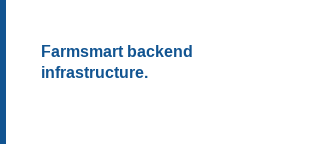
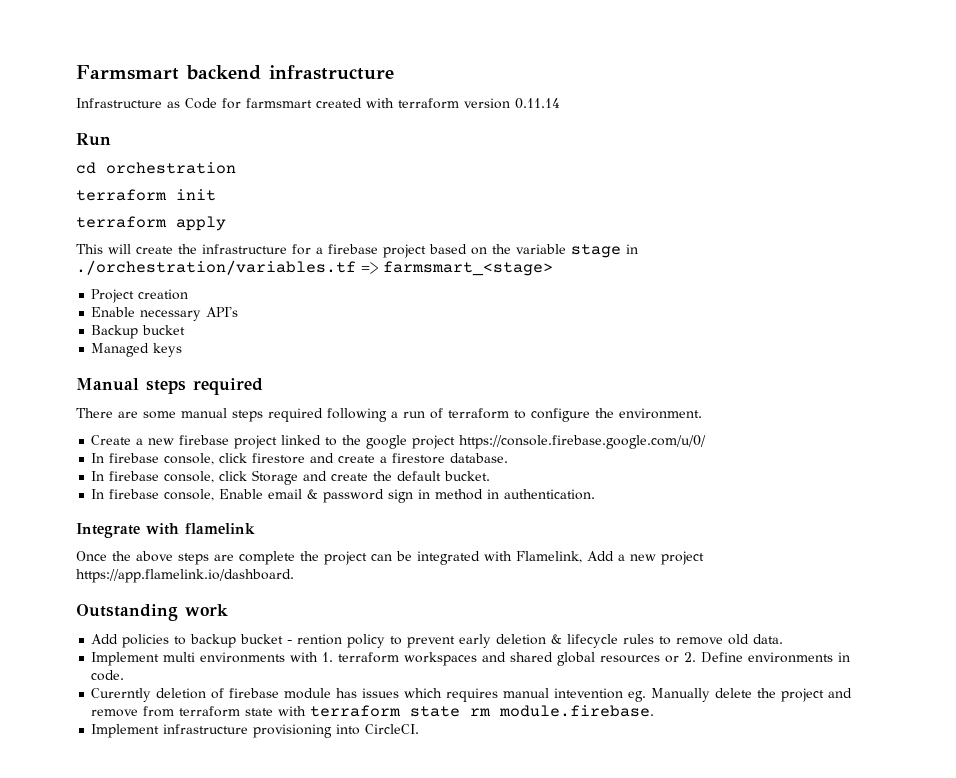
- Farmsmart backend infrastructure.
+ Farmsmart backend infrastructure
+ Infrastructure as Code for farmsmart created with terraform version 0.11.14
+ Run
+ cd orchestration
+ terraform init
+ terraform apply
+ This will create the infrastructure for a firebase project based on the variable stage in ./orchestration/variables.tf => farmsmart_<stage>
+ Project creation
+ Enable necessary API's
+ Backup bucket
+ Managed keys
+ Manual steps required
+ There are some manual steps required following a run of terraform to configure the environment.
+ Create a new firebase project linked to the google project https://console.firebase.google.com/u/0/
+ In firebase console, click firestore and create a firestore database.
+ In firebase console, click Storage and create the default bucket.
+ In firebase console, Enable email & password sign in method in authentication.
+ Integrate with flamelink
+ Once the above steps are complete the project can be integrated with Flamelink, Add a new project https://app.flamelink.io/dashboard.
+ Outstanding work
+ Add policies to backup bucket - rention policy to prevent early deletion & lifecycle rules to remove old data.
+ Implement multi environments with 1. terraform workspaces and shared global resources or 2. Define environments in code.
+ Curerntly deletion of firebase module has issues which requires manual intevention eg. Manually delete the project and remove from terraform state with terraform state rm module.firebase.
+ Implement infrastructure provisioning into CircleCI.

